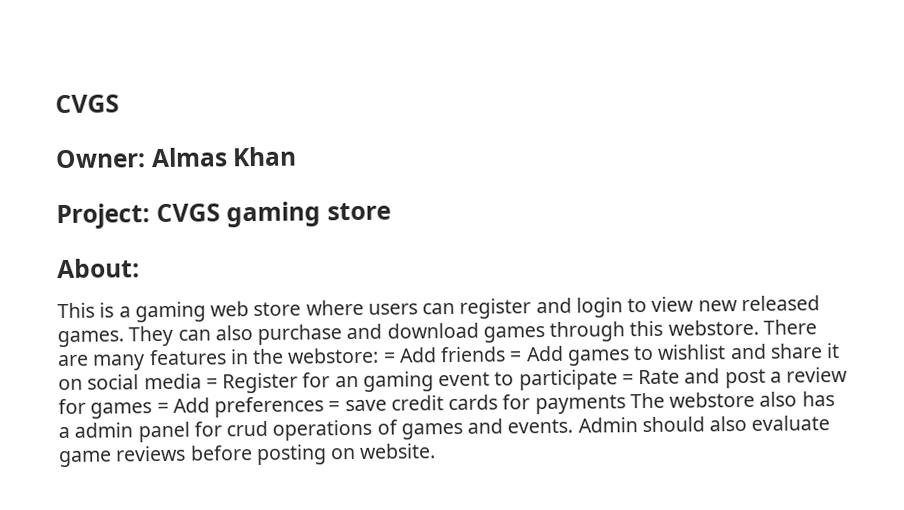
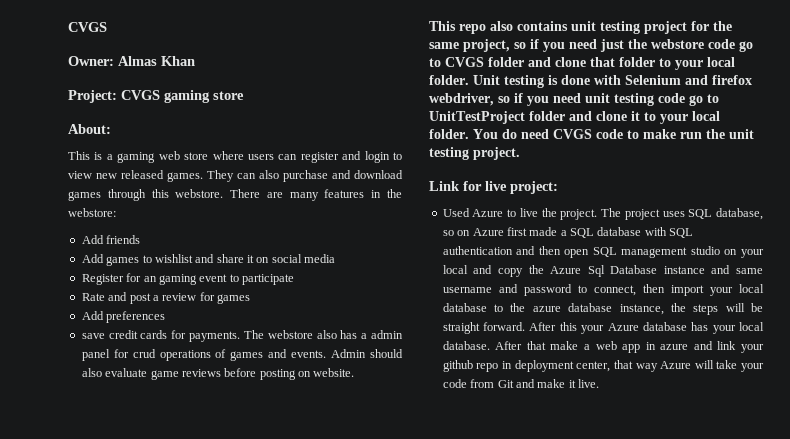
- There are many features in the webstore: = Add friends = Add games to wishlist and share it on social media = Register for an gaming event to participate = Rate and post a review for games = Add preferences = save credit cards for payments The webstore also has a admin panel for crud operations of games and events.
+ There are many features in the webstore:
+ Add friends
+ Add games to wishlist and share it on social media
+ Register for an gaming event to participate
+ Rate and post a review for games
+ Add preferences
+ save credit cards for payments. The webstore also has a admin panel for crud operations of games and events.
+ This repo also contains unit testing project for the same project, so if you need just the webstore code go to CVGS folder and clone that folder to your local folder. Unit testing is done with Selenium and firefox webdriver, so if you need unit testing code go to UnitTestProject folder and clone it to your local folder. You do need CVGS code to make run the unit testing project.
+ Link for live project:
+ Used Azure to live the project. The project uses SQL database, so on Azure first made a SQL database with SQL authentication and then open SQL management studio on your local and copy the Azure Sql Database instance and same username and password to connect, then import your local database to the azure database instance, the steps will be straight forward. After this your Azure database has your local database. After that make a web app in azure and link your github repo in deployment center, that way Azure will take your code from Git and make it live.

